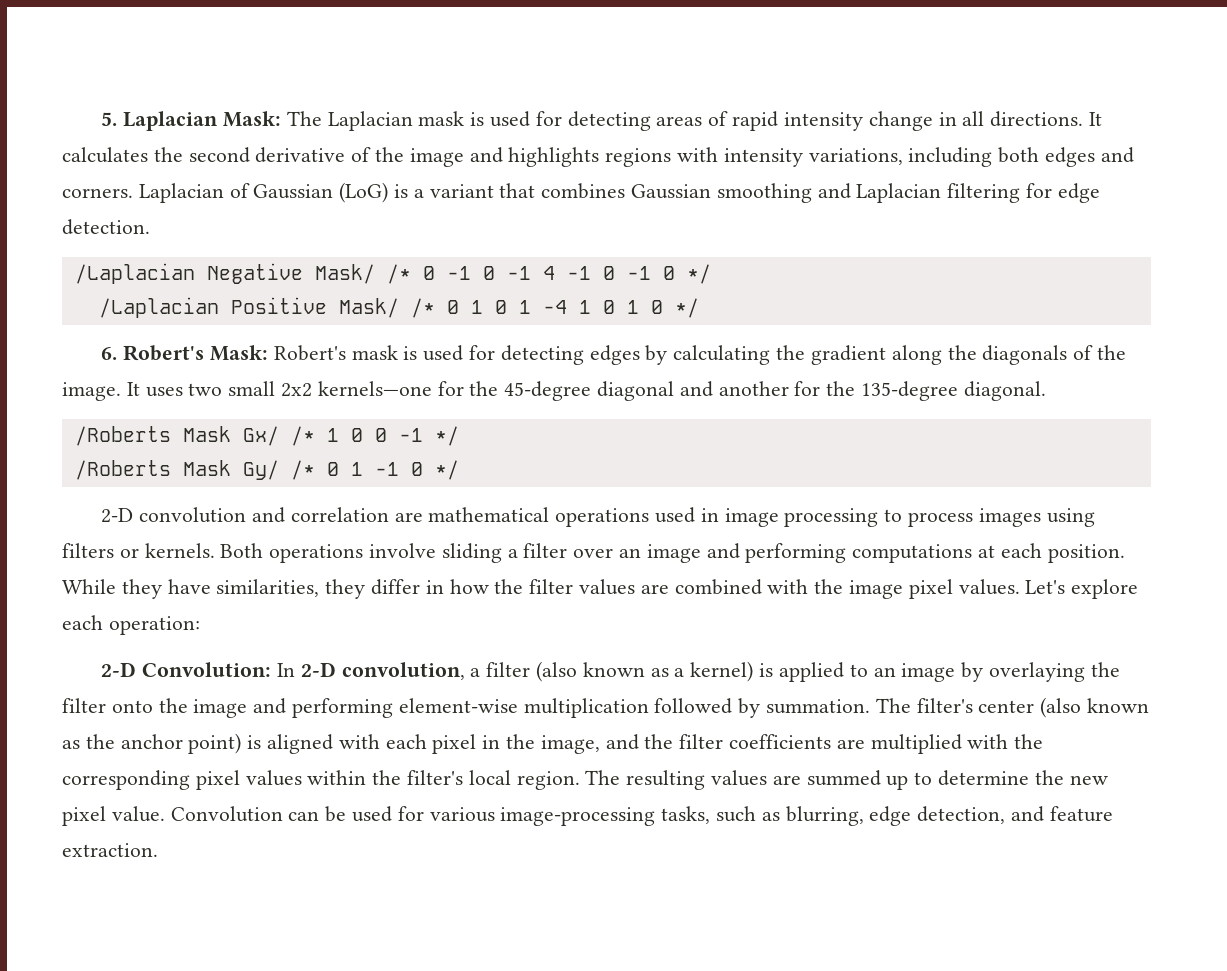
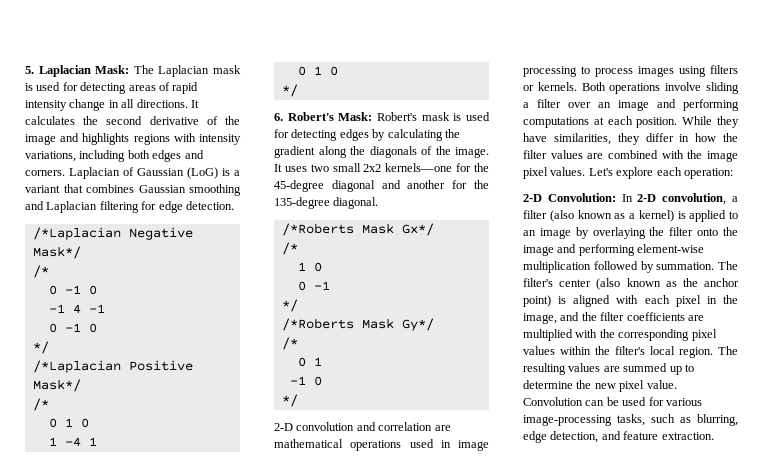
- /Laplacian Negative Mask/ /* 0 -1 0 -1 4 -1 0 -1 0 */
- /Laplacian Positive Mask/ /* 0 1 0 1 -4 1 0 1 0 */
+ /*Laplacian Negative Mask*/
+ /*
+ 0 -1 0
+ -1 4 -1
+ 0 -1 0
+ */
+ /*Laplacian Positive Mask*/
+ /*
+ 0 1 0
+ 1 -4 1
+ 0 1 0
+ */
- /Roberts Mask Gx/ /* 1 0 0 -1 */
- /Roberts Mask Gy/ /* 0 1 -1 0 */
+ /*Roberts Mask Gx*/
+ /*
+ 1 0
+ 0 -1
+ */
+ /*Roberts Mask Gy*/
+ /*
+ 0 1
+ -1 0
+ */

